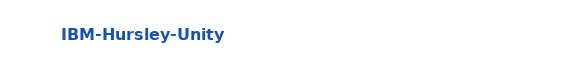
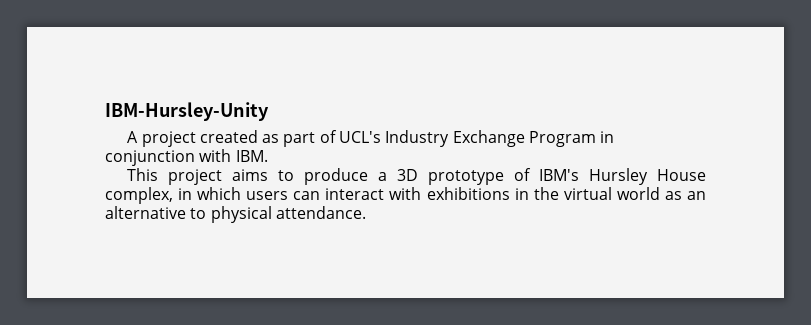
+ A project created as part of UCL's Industry Exchange Program in conjunction with IBM.
+ This project aims to produce a 3D prototype of IBM's Hursley House complex, in which users can interact with exhibitions in the virtual world as an alternative to physical attendance.

